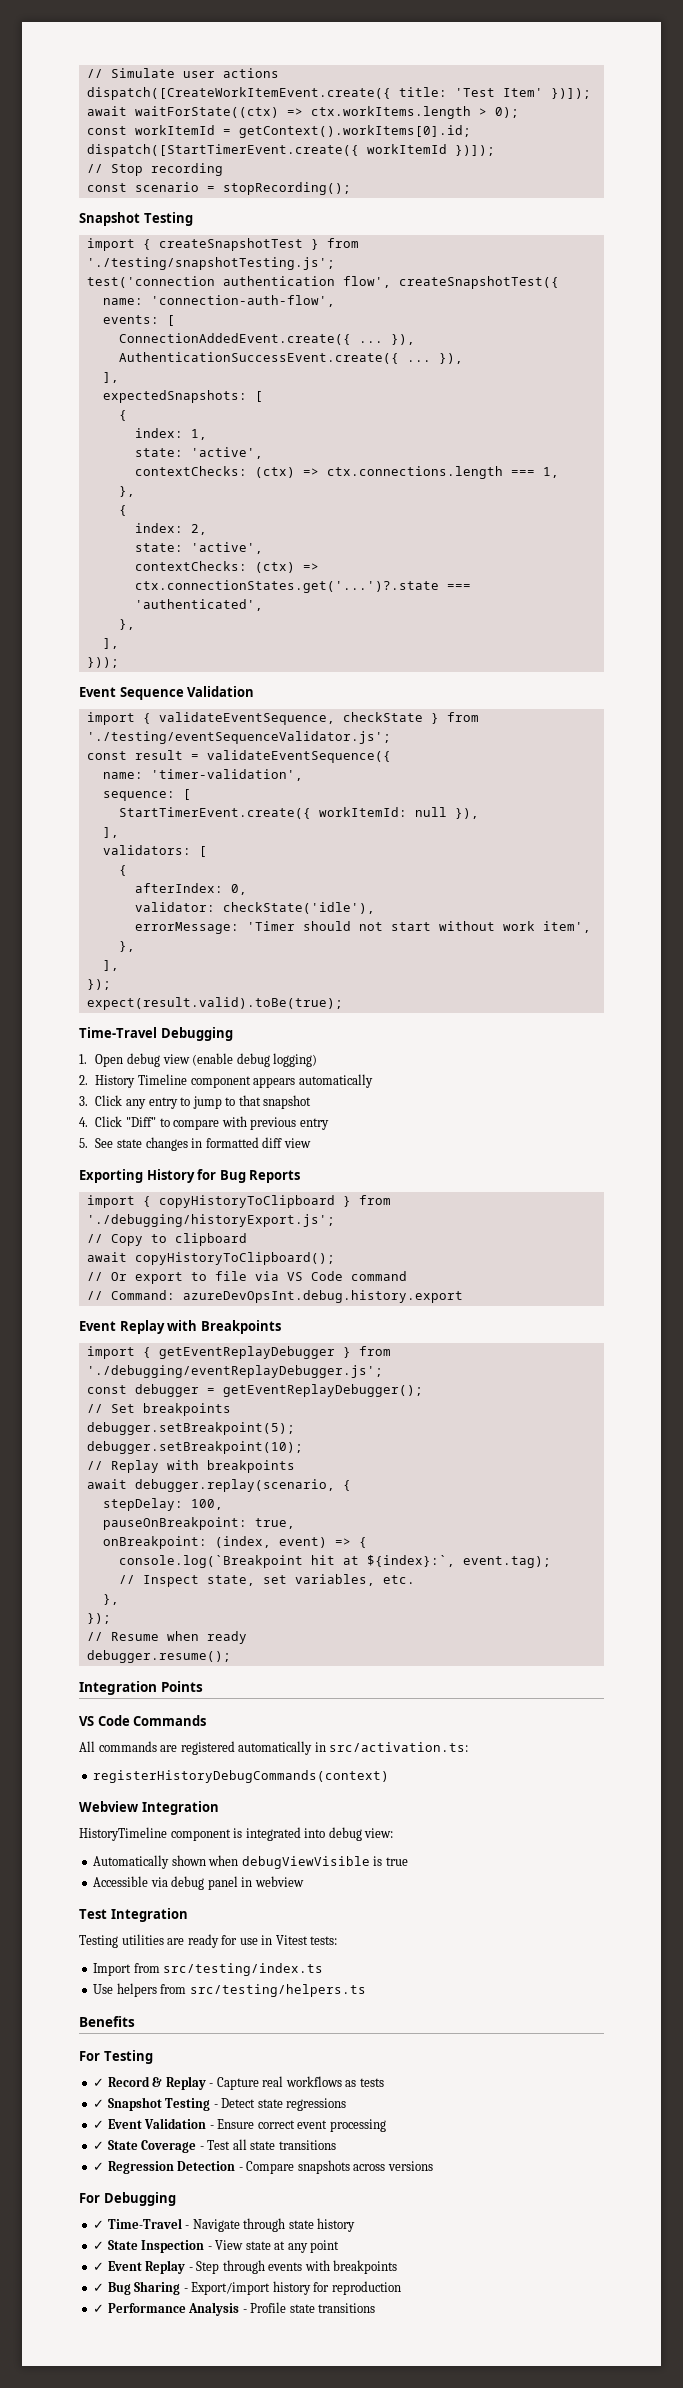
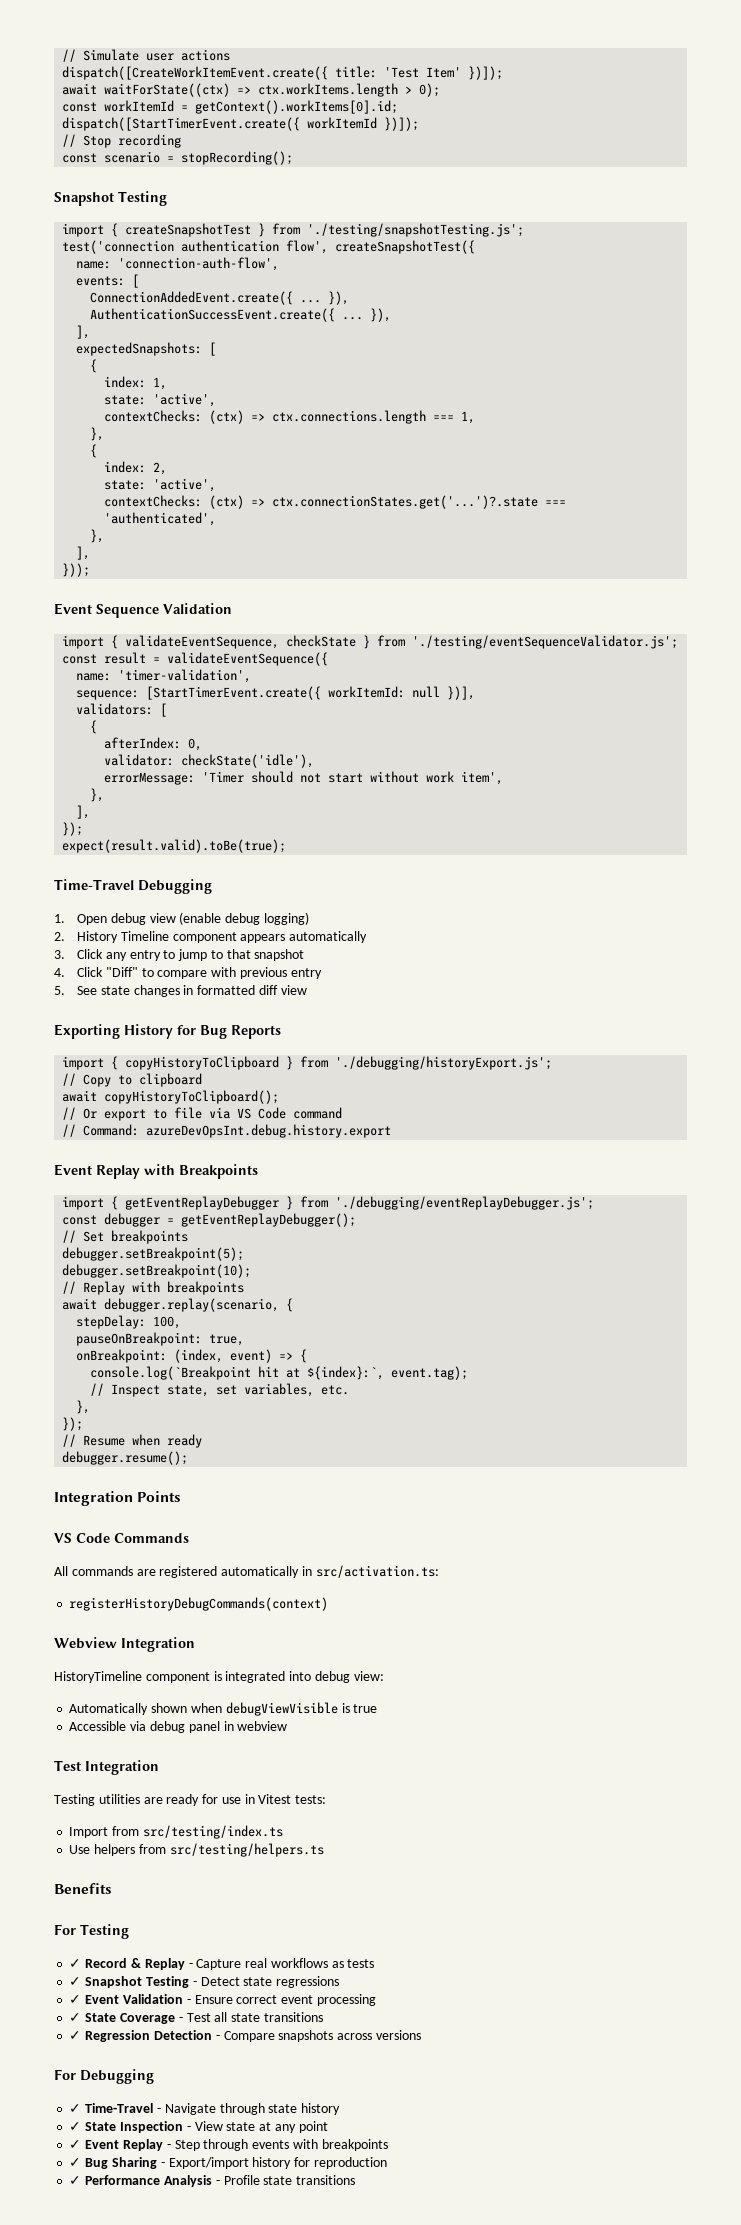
- sequence: [
- StartTimerEvent.create({ workItemId: null }),
- ],
+ sequence: [StartTimerEvent.create({ workItemId: null })],

